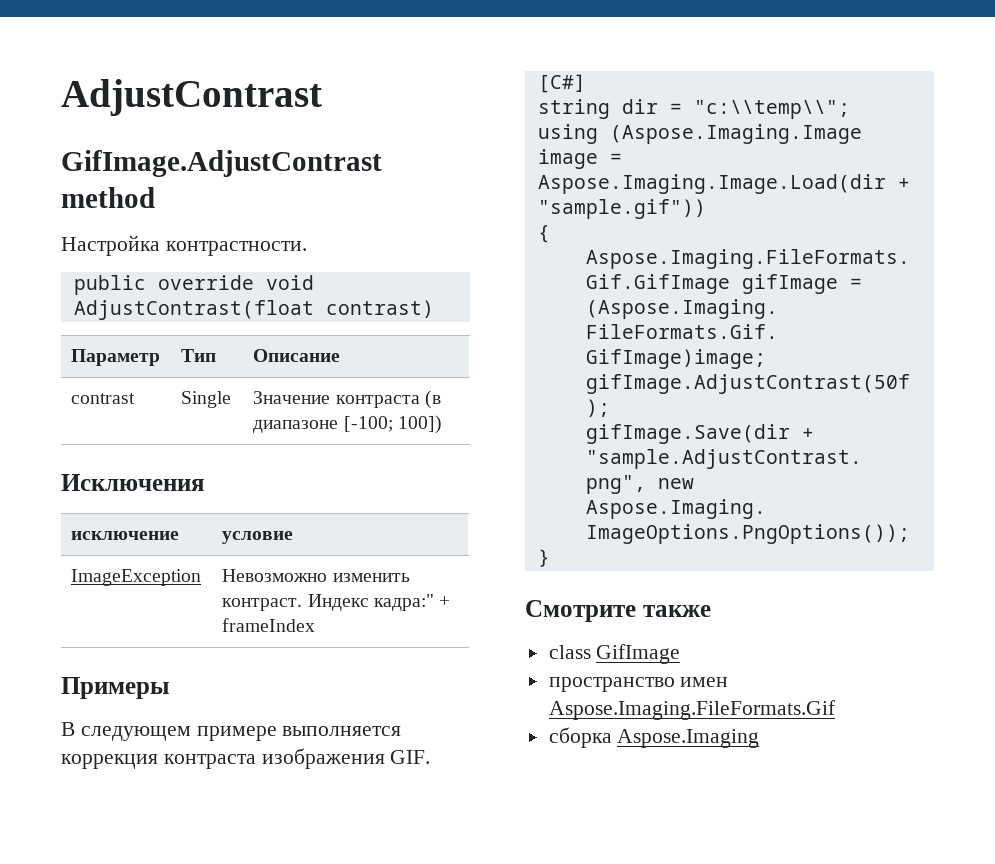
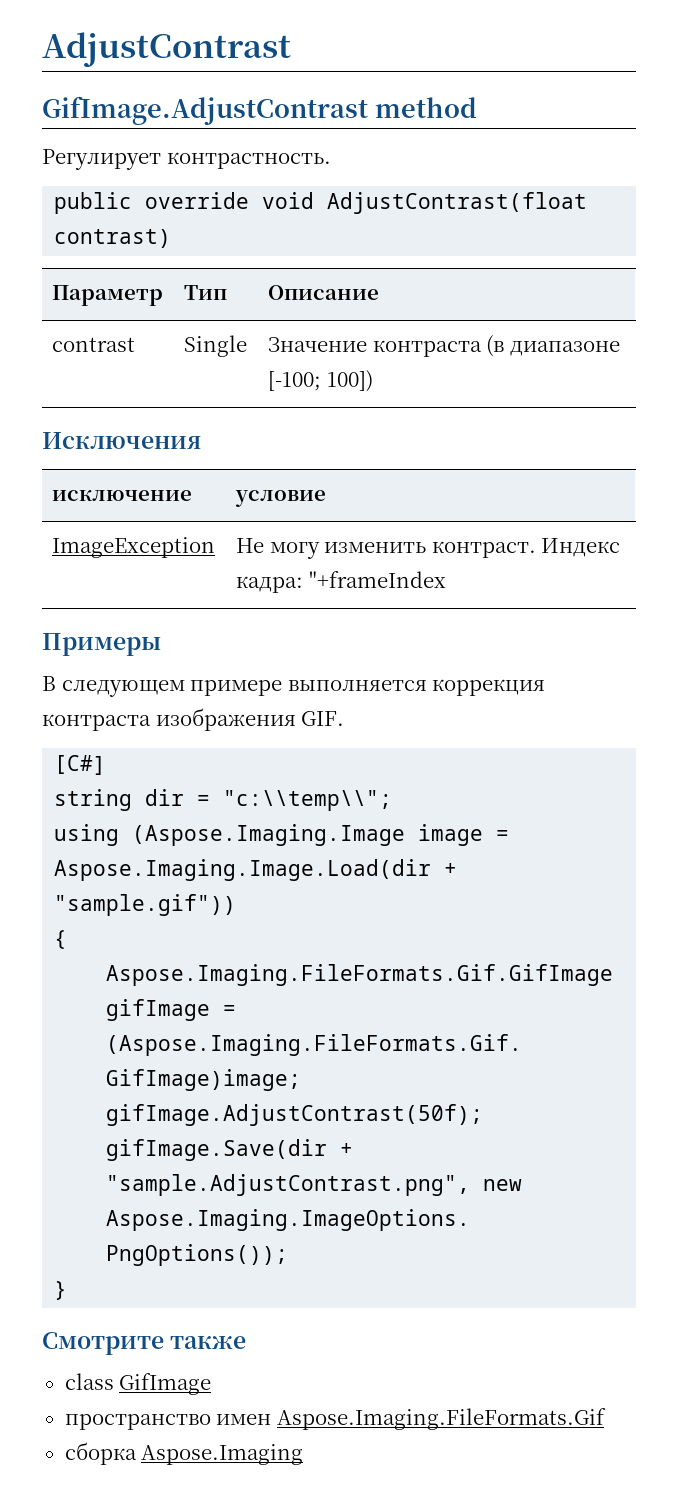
- Настройка контрастности.
+ Регулирует контрастность.
- ImageException | Невозможно изменить контраст. Индекс кадра:" + frameIndex
+ ImageException | Не могу изменить контраст. Индекс кадра: "+frameIndex

